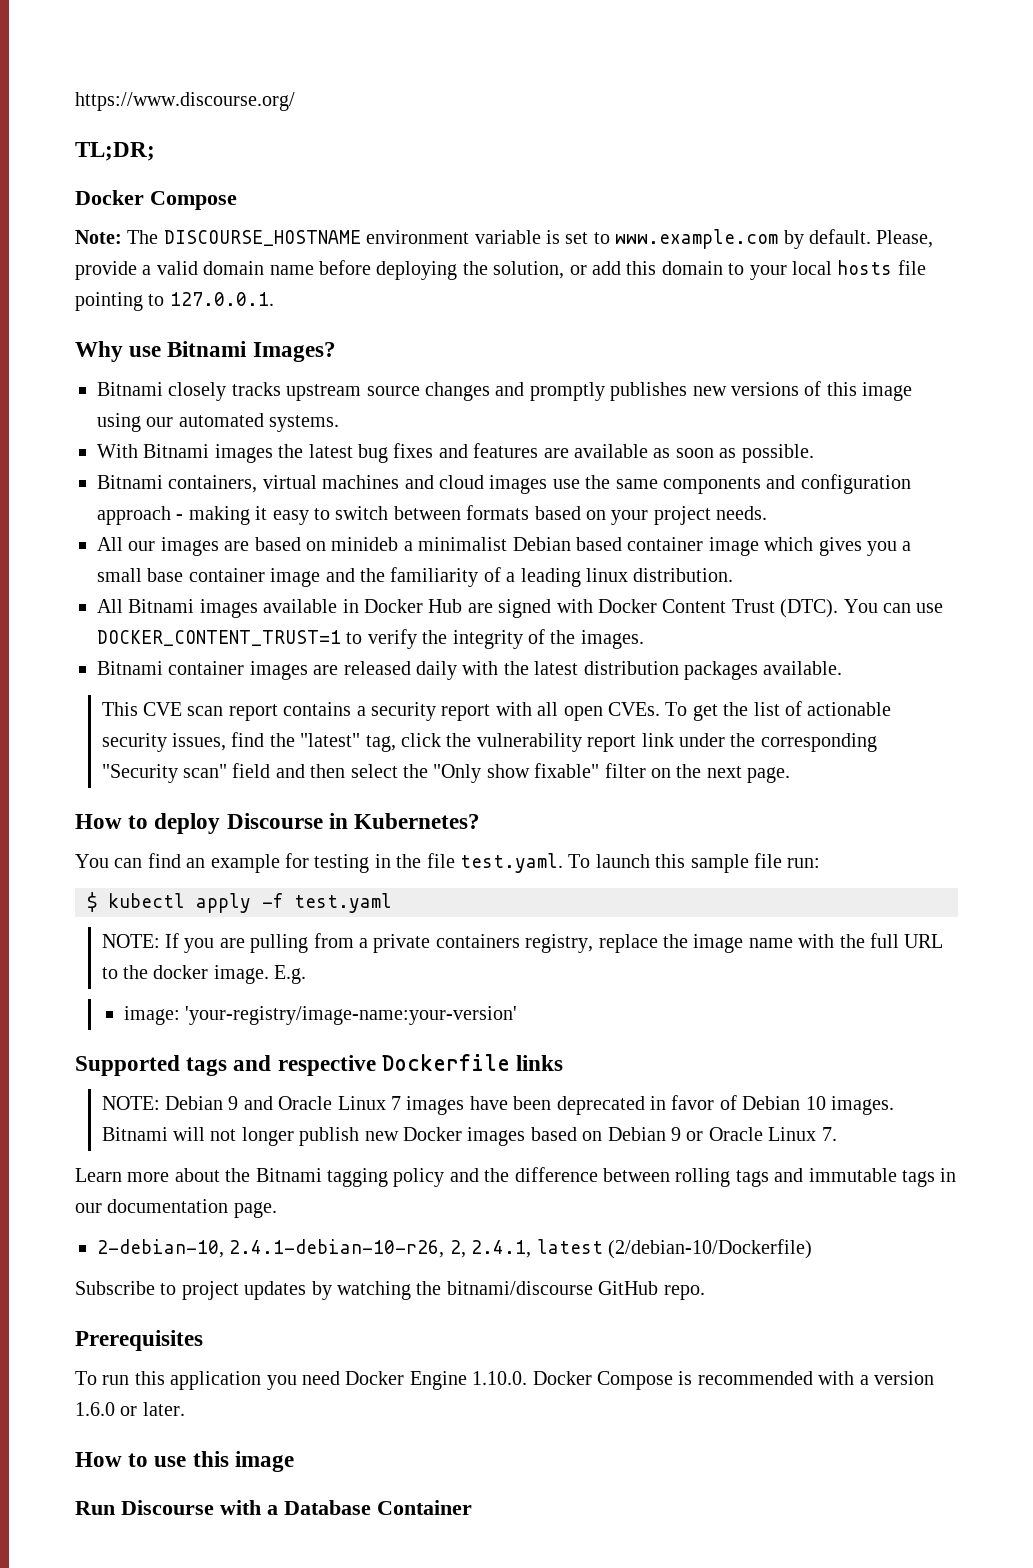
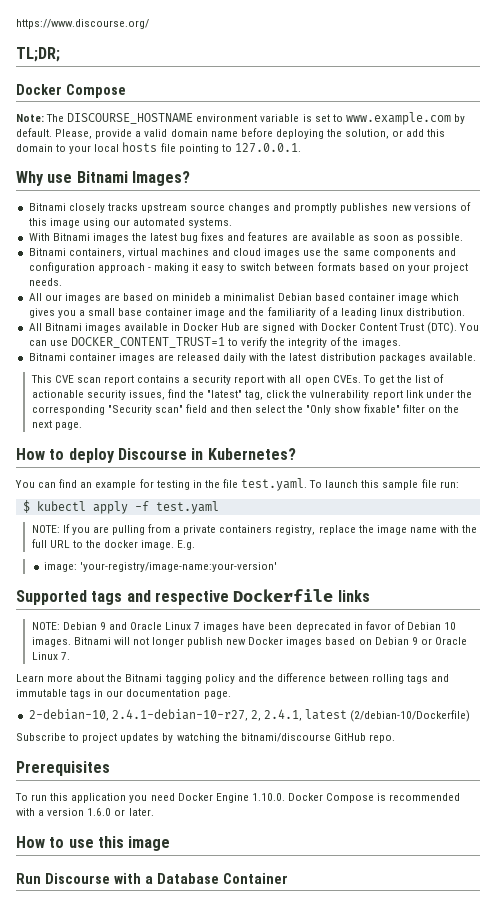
- 2-debian-10, 2.4.1-debian-10-r26, 2, 2.4.1, latest (2/debian-10/Dockerfile)
+ 2-debian-10, 2.4.1-debian-10-r27, 2, 2.4.1, latest (2/debian-10/Dockerfile)

